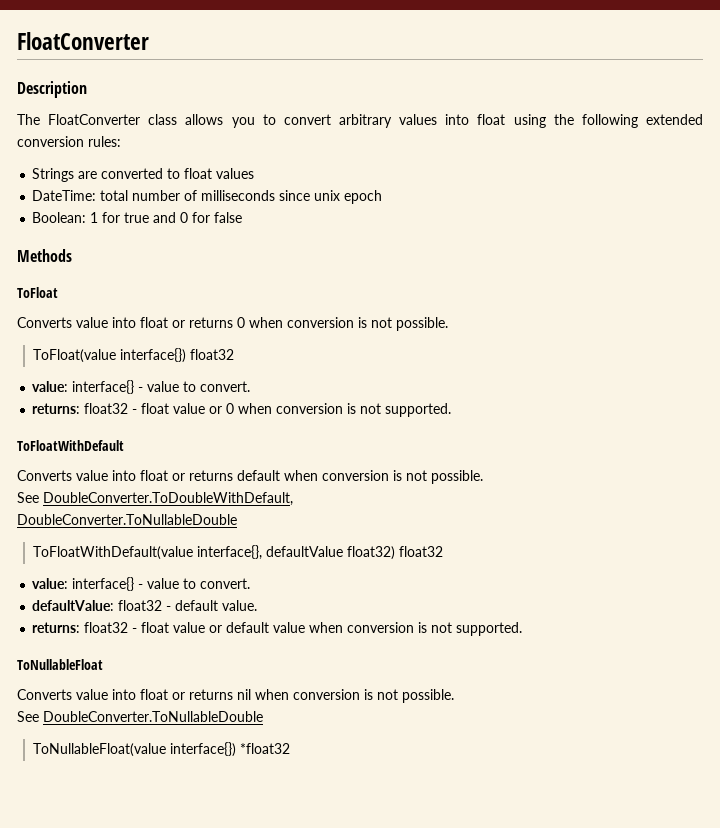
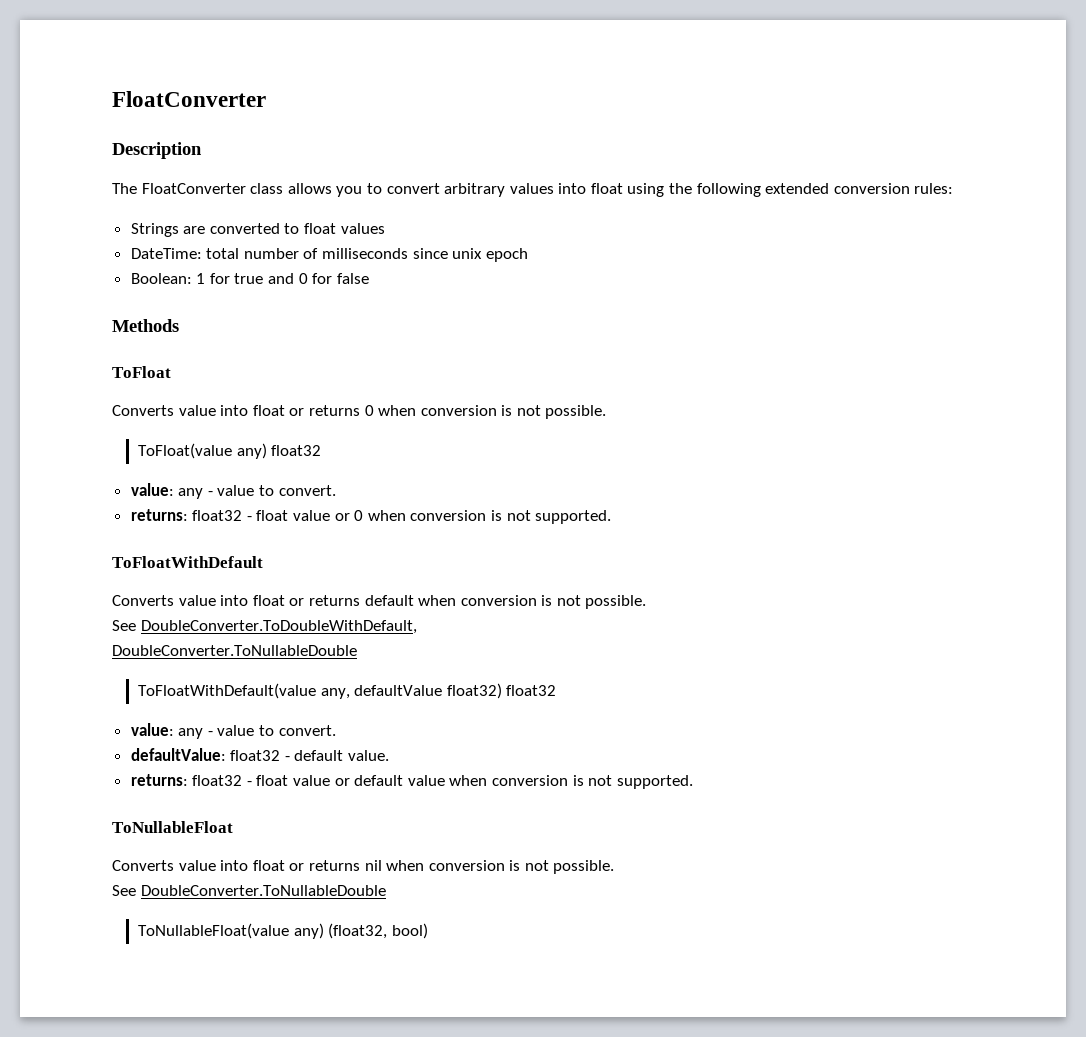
- ToFloat(value interface{}) float32
- value: interface{} - value to convert.
+ ToFloat(value any) float32
+ value: any - value to convert.
- ToFloatWithDefault(value interface{}, defaultValue float32) float32
- value: interface{} - value to convert.
+ ToFloatWithDefault(value any, defaultValue float32) float32
+ value: any - value to convert.
- ToNullableFloat(value interface{}) *float32
+ ToNullableFloat(value any) (float32, bool)

